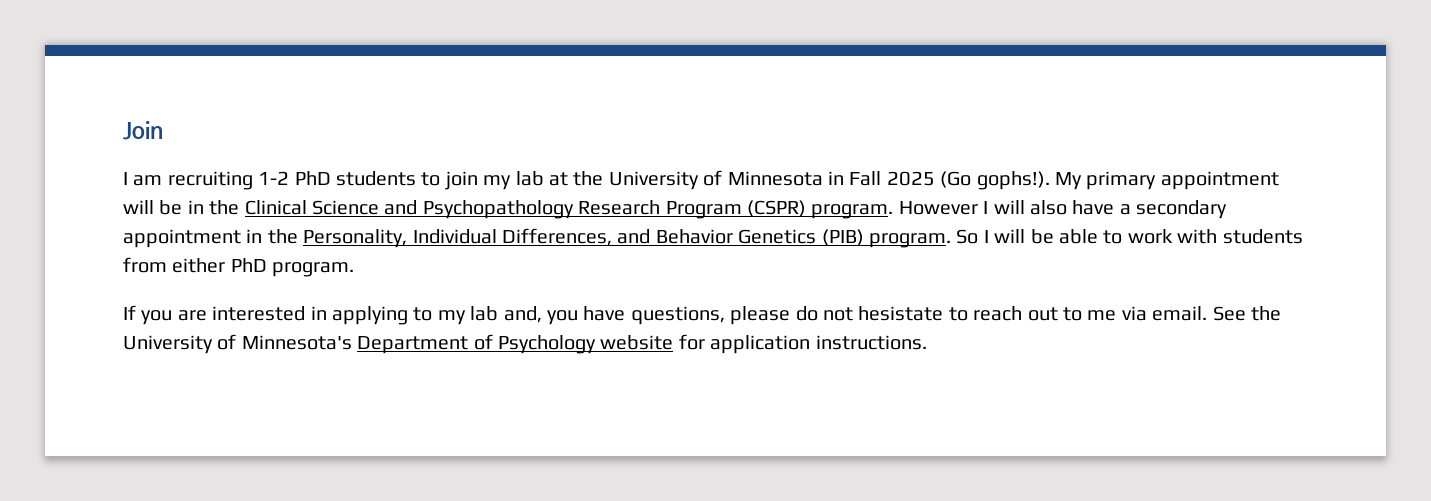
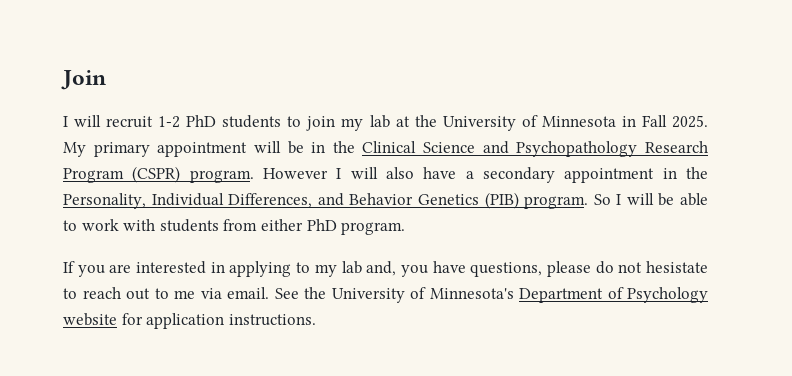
- I am recruiting 1-2 PhD students to join my lab at the University of Minnesota in Fall 2025 (Go gophs!).
+ I will recruit 1-2 PhD students to join my lab at the University of Minnesota in Fall 2025.

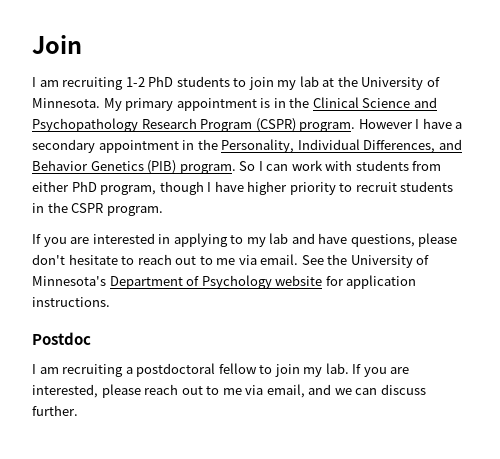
- I will recruit 1-2 PhD students to join my lab at the University of Minnesota in Fall 2025.
+ I am recruiting 1-2 PhD students to join my lab at the University of Minnesota.
- My primary appointment will be in the Clinical Science and Psychopathology Research Program (CSPR) program.
+ My primary appointment is in the Clinical Science and Psychopathology Research Program (CSPR) program.
- However I will also have a secondary appointment in the Personality, Individual Differences, and Behavior Genetics (PIB) program.
+ However I have a secondary appointment in the Personality, Individual Differences, and Behavior Genetics (PIB) program.
- So I will be able to work with students from either PhD program.
+ So I can work with students from either PhD program, though I have higher priority to recruit students in the CSPR program.
- If you are interested in applying to my lab and, you have questions, please do not hesistate to reach out to me via email.
+ If you are interested in applying to my lab and have questions, please don't hesitate to reach out to me via email.
+ Postdoc
+ I am recruiting a postdoctoral fellow to join my lab. If you are interested, please reach out to me via email, and we can discuss further.

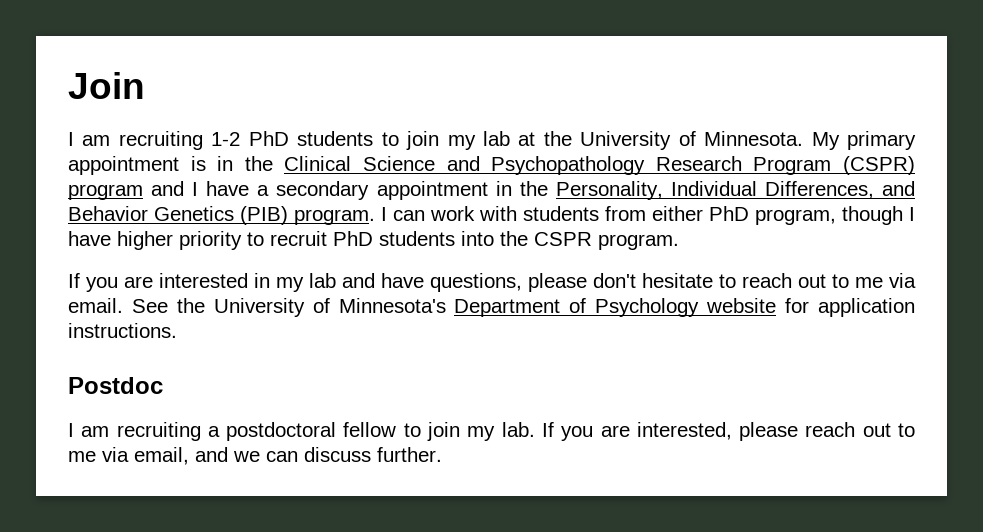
- My primary appointment is in the Clinical Science and Psychopathology Research Program (CSPR) program. However I have a secondary appointment in the Personality, Individual Differences, and Behavior Genetics (PIB) program.
+ My primary appointment is in the Clinical Science and Psychopathology Research Program (CSPR) program and I have a secondary appointment in the Personality, Individual Differences, and Behavior Genetics (PIB) program.
- So I can work with students from either PhD program, though I have higher priority to recruit students in the CSPR program.
+ I can work with students from either PhD program, though I have higher priority to recruit PhD students into the CSPR program.
- If you are interested in applying to my lab and have questions, please don't hesitate to reach out to me via email.
+ If you are interested in my lab and have questions, please don't hesitate to reach out to me via email.

